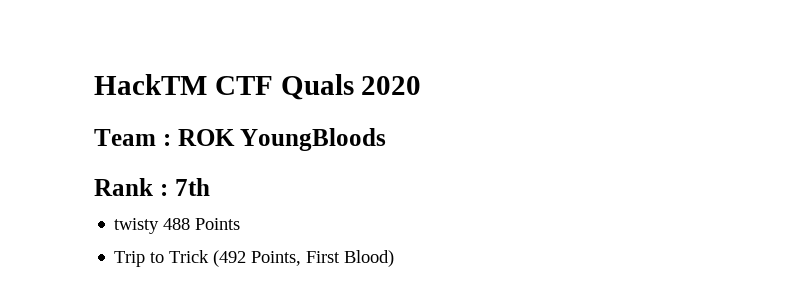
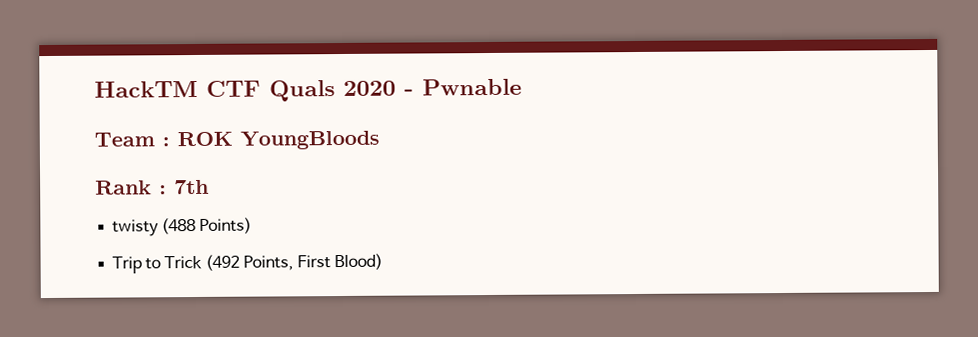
- HackTM CTF Quals 2020
+ HackTM CTF Quals 2020 - Pwnable
- twisty 488 Points
+ twisty (488 Points)

